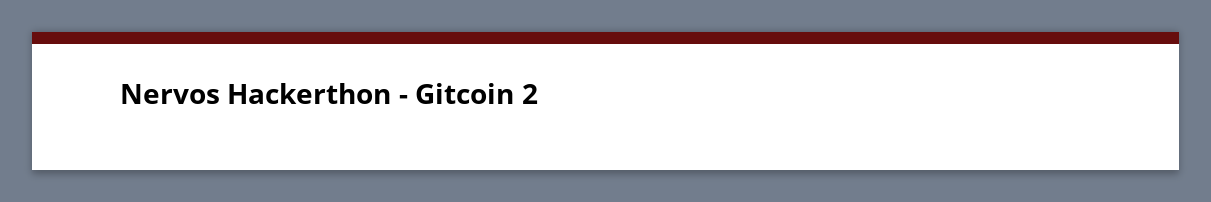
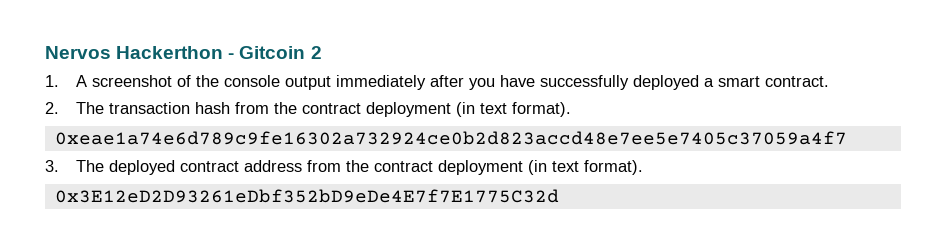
+ 1. A screenshot of the console output immediately after you have successfully deployed a smart contract.
+ 2. The transaction hash from the contract deployment (in text format).
+ 0xeae1a74e6d789c9fe16302a732924ce0b2d823accd48e7ee5e7405c37059a4f7
+ 3. The deployed contract address from the contract deployment (in text format).
+ 0x3E12eD2D93261eDbf352bD9eDe4E7f7E1775C32d

